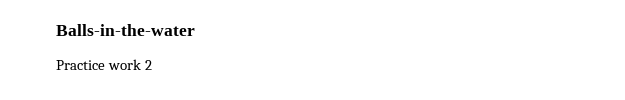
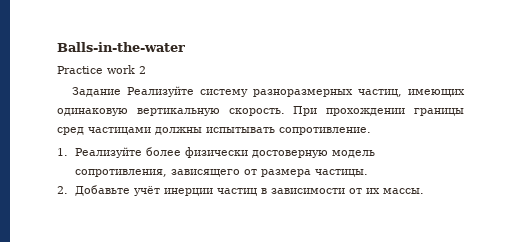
+ Задание Реализуйте систему разноразмерных частиц, имеющих одинаковую вертикальную скорость. При прохождении границы сред частицами должны испытывать сопротивление.
+ 1. Реализуйте более физически достоверную модель сопротивления, зависящего от размера частицы.
+ 2. Добавьте учёт инерции частиц в зависимости от их массы.

